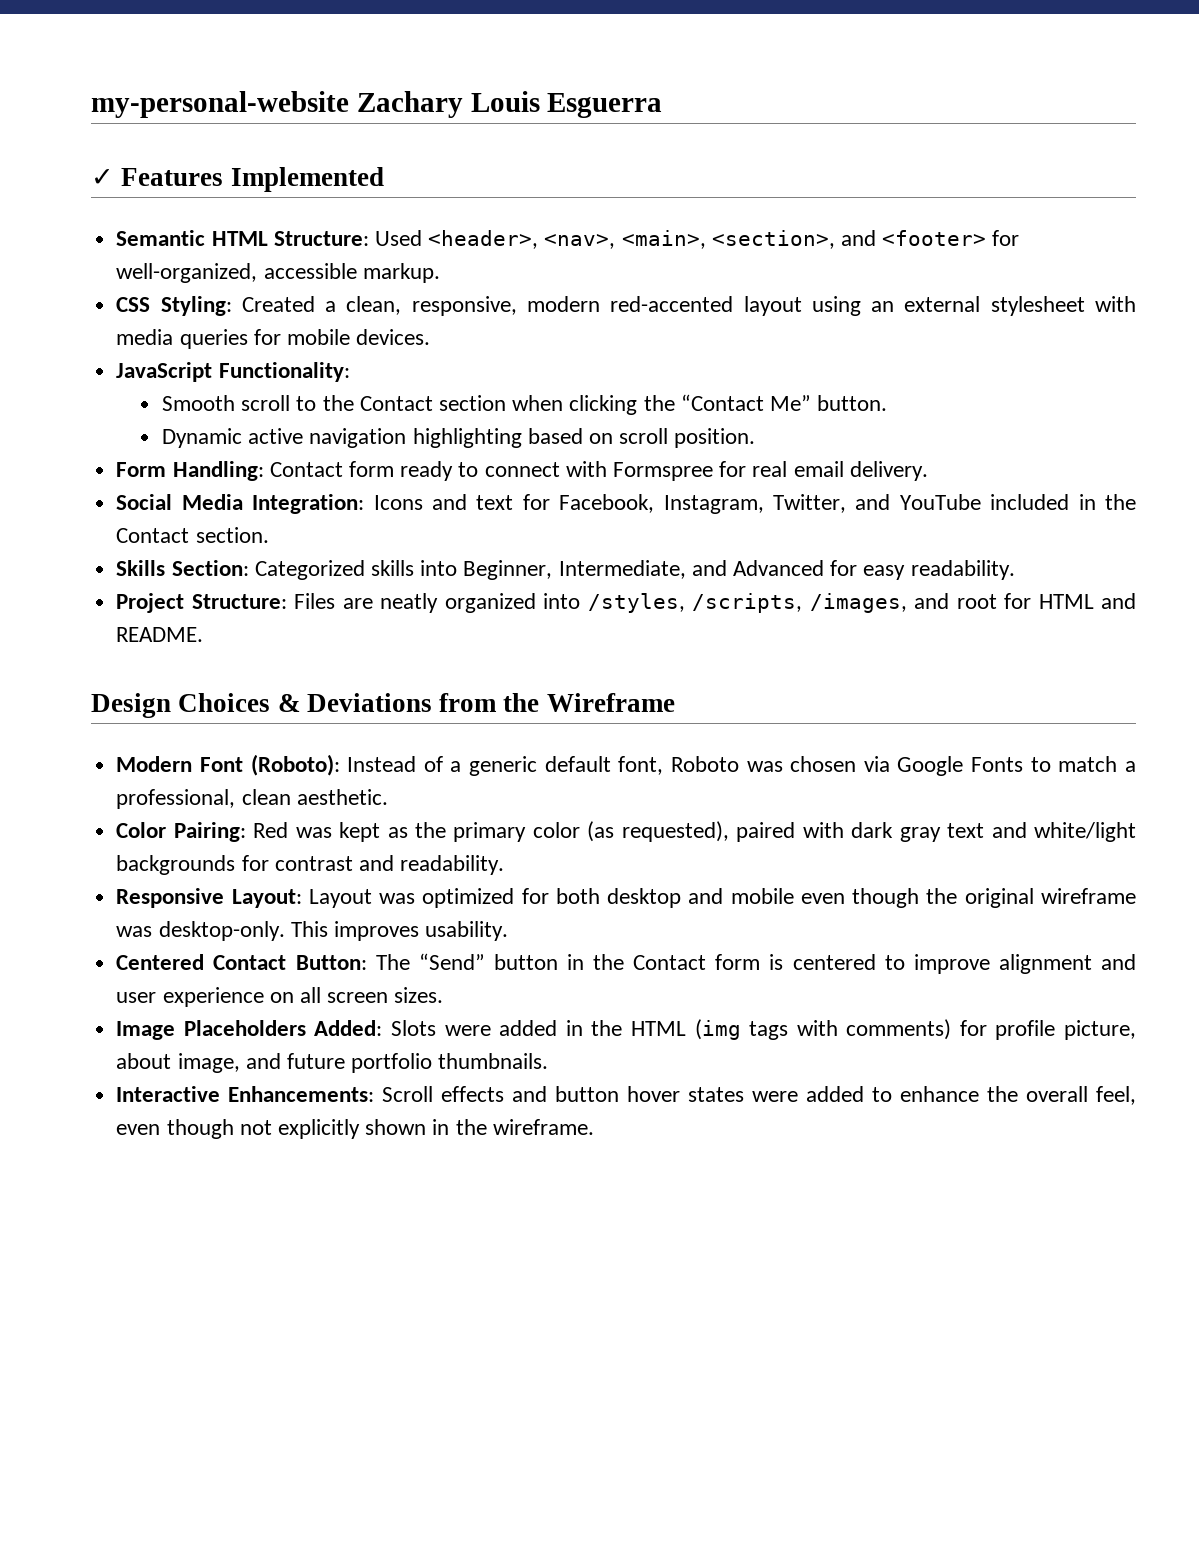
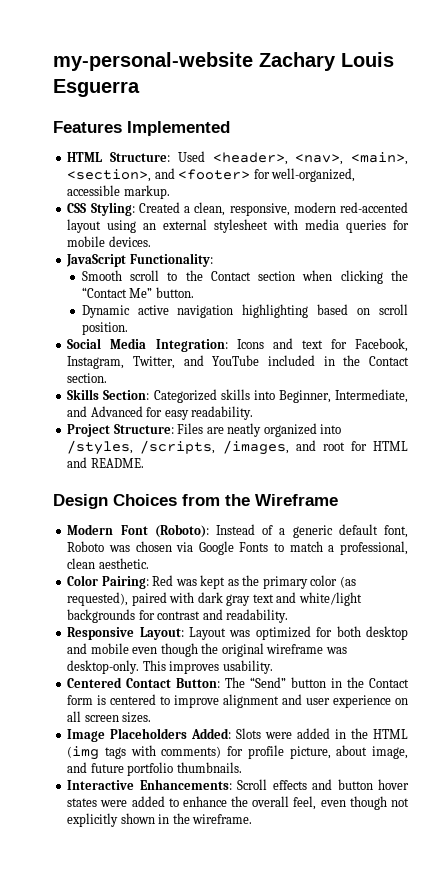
- ✓ Features Implemented
+ Features Implemented
- Semantic HTML Structure: Used <header>, <nav>, <main>, <section>, and <footer> for well-organized, accessible markup.
+ HTML Structure: Used <header>, <nav>, <main>, <section>, and <footer> for well-organized, accessible markup.
- Form Handling: Contact form ready to connect with Formspree for real email delivery.
- Design Choices & Deviations from the Wireframe
+ Design Choices from the Wireframe

